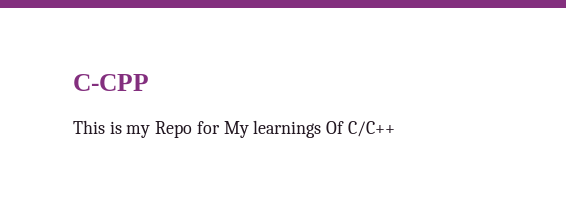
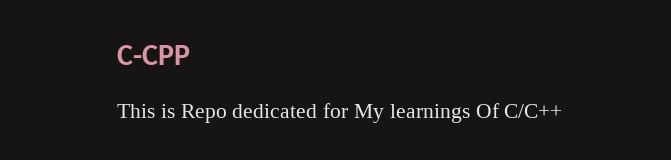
- This is my Repo for My learnings Of C/C++
+ This is Repo dedicated for My learnings Of C/C++

